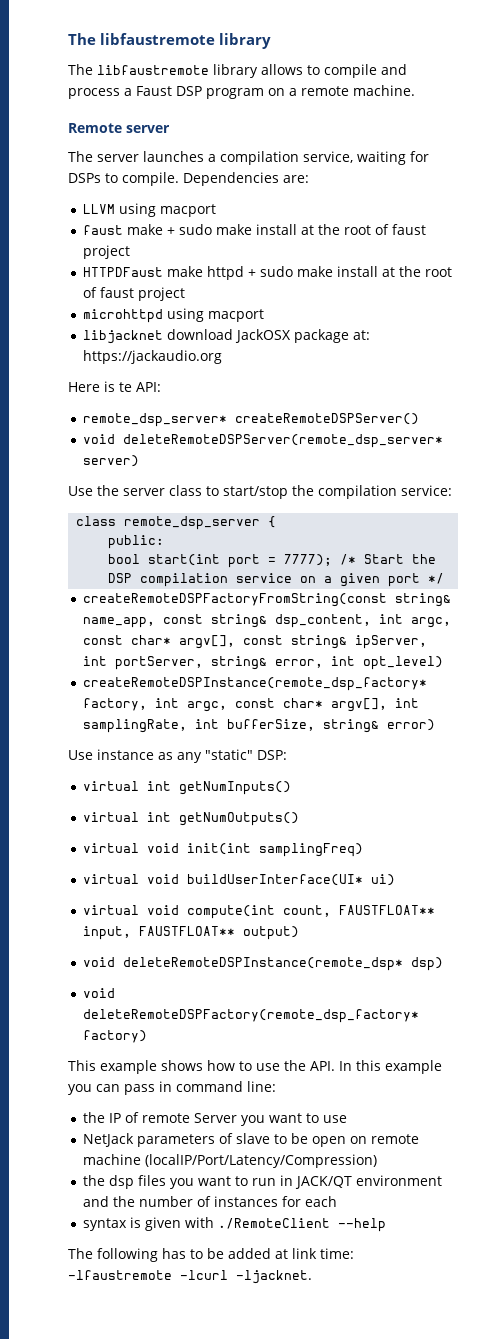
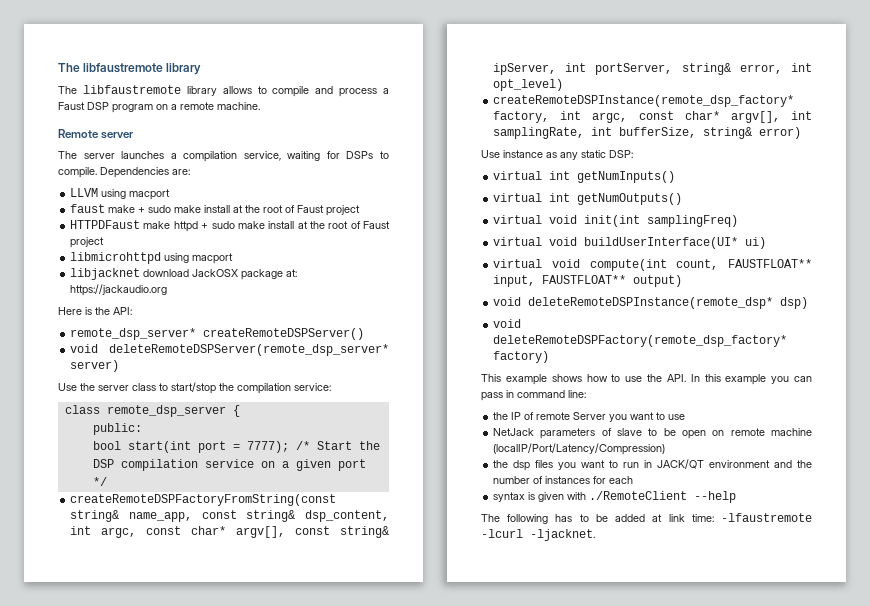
- faust make + sudo make install at the root of faust project
+ faust make + sudo make install at the root of Faust project
- HTTPDFaust make httpd + sudo make install at the root of faust project
- microhttpd using macport
+ HTTPDFaust make httpd + sudo make install at the root of Faust project
+ libmicrohttpd using macport
- Here is te API:
+ Here is the API:
- Use instance as any "static" DSP:
+ Use instance as any static DSP:

